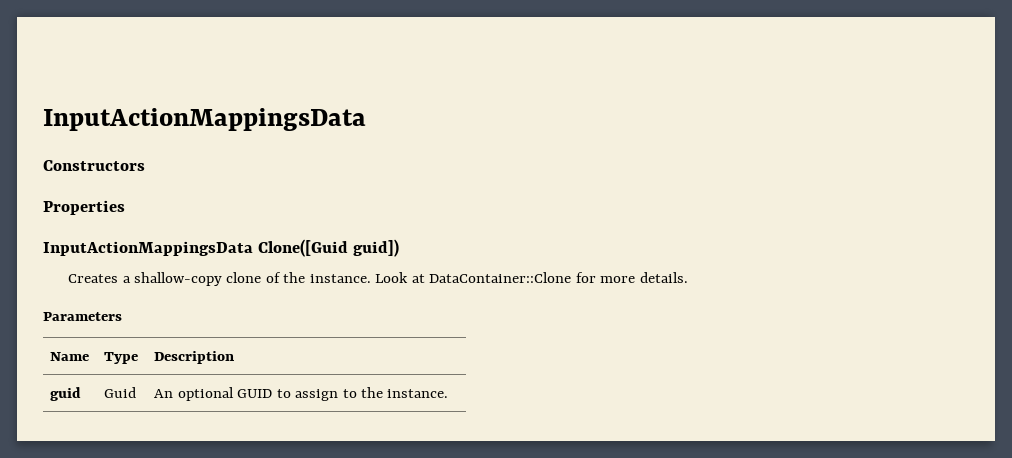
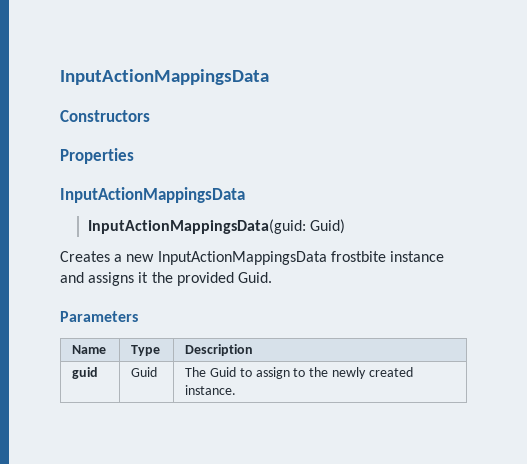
  Properties
- InputActionMappingsData Clone([Guid guid])
+ InputActionMappingsData
+ InputActionMappingsData(guid: Guid)
- Creates a shallow-copy clone of the instance. Look at DataContainer::Clone for more details.
+ Creates a new InputActionMappingsData frostbite instance and assigns it the provided Guid.
- guid | Guid | An optional GUID to assign to the instance.
+ guid | Guid | The Guid to assign to the newly created instance.

